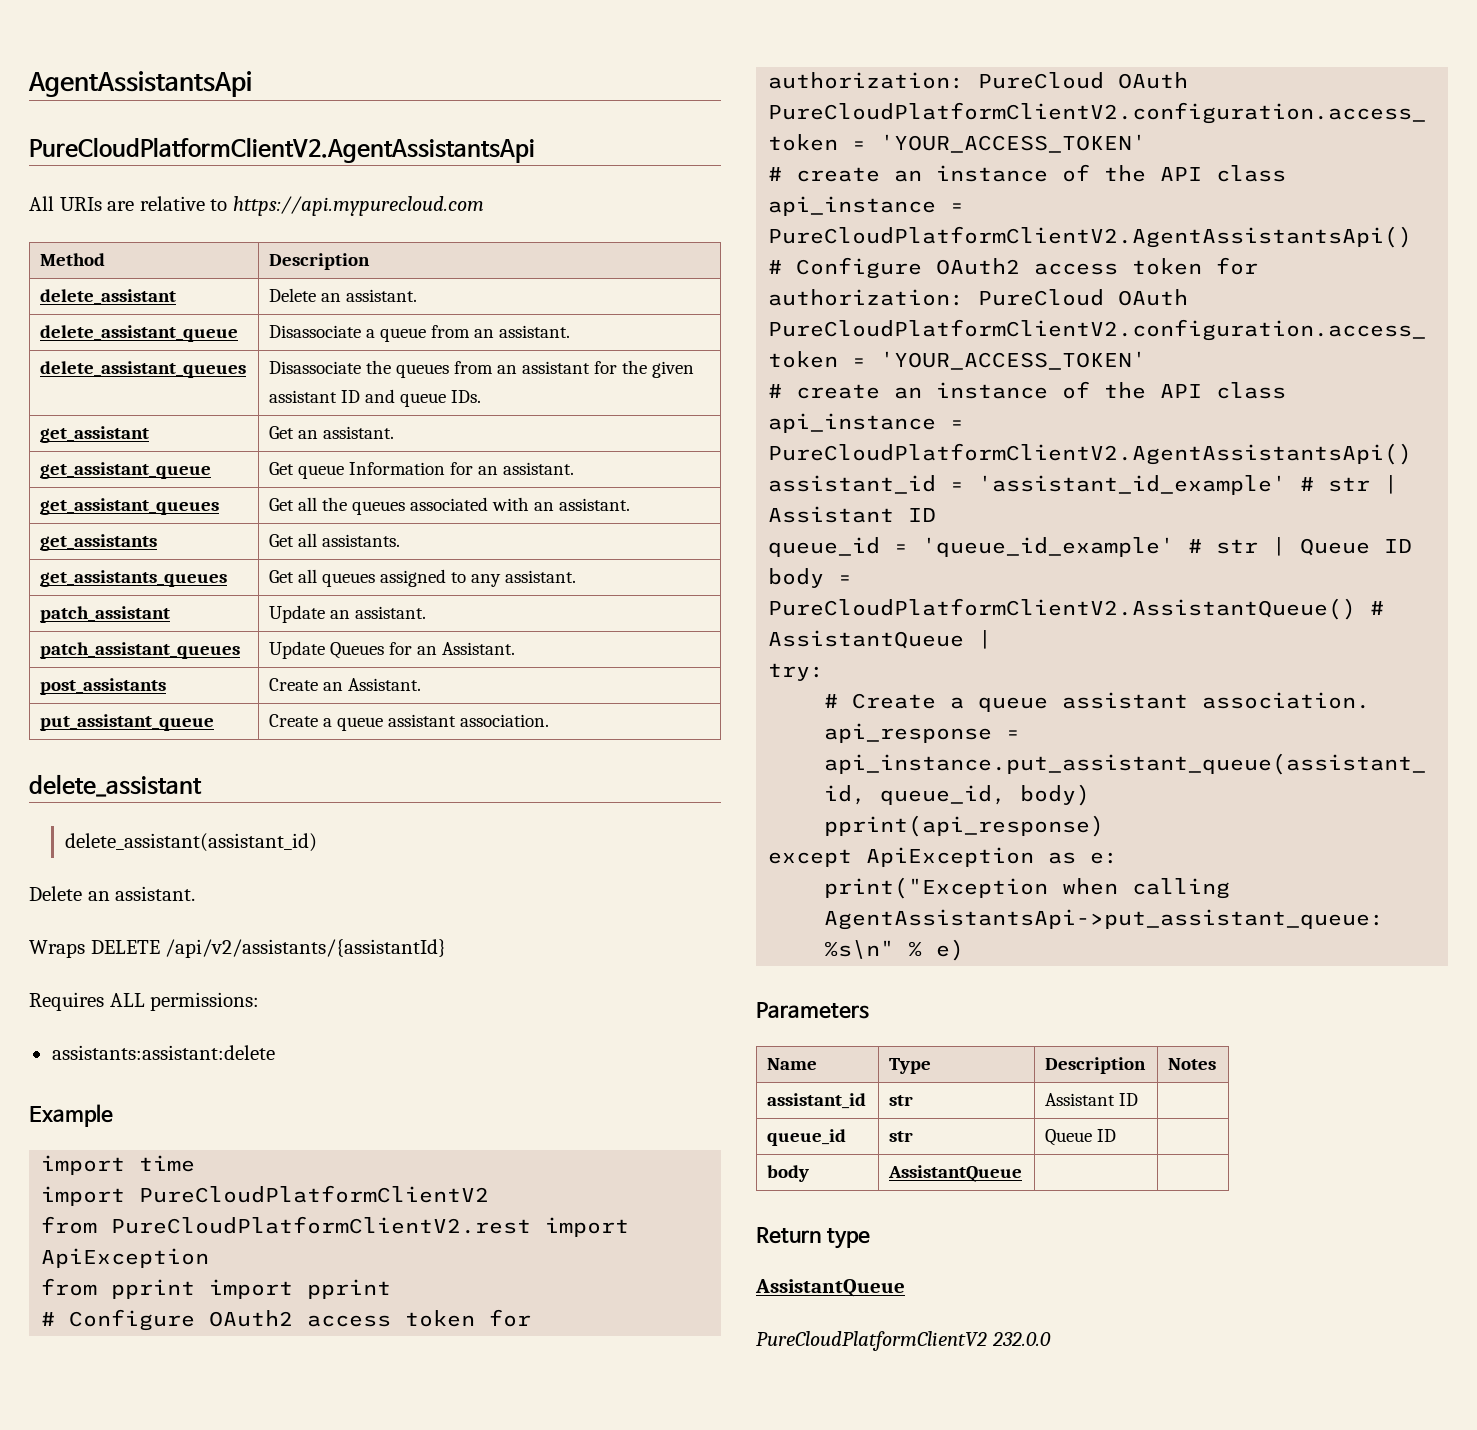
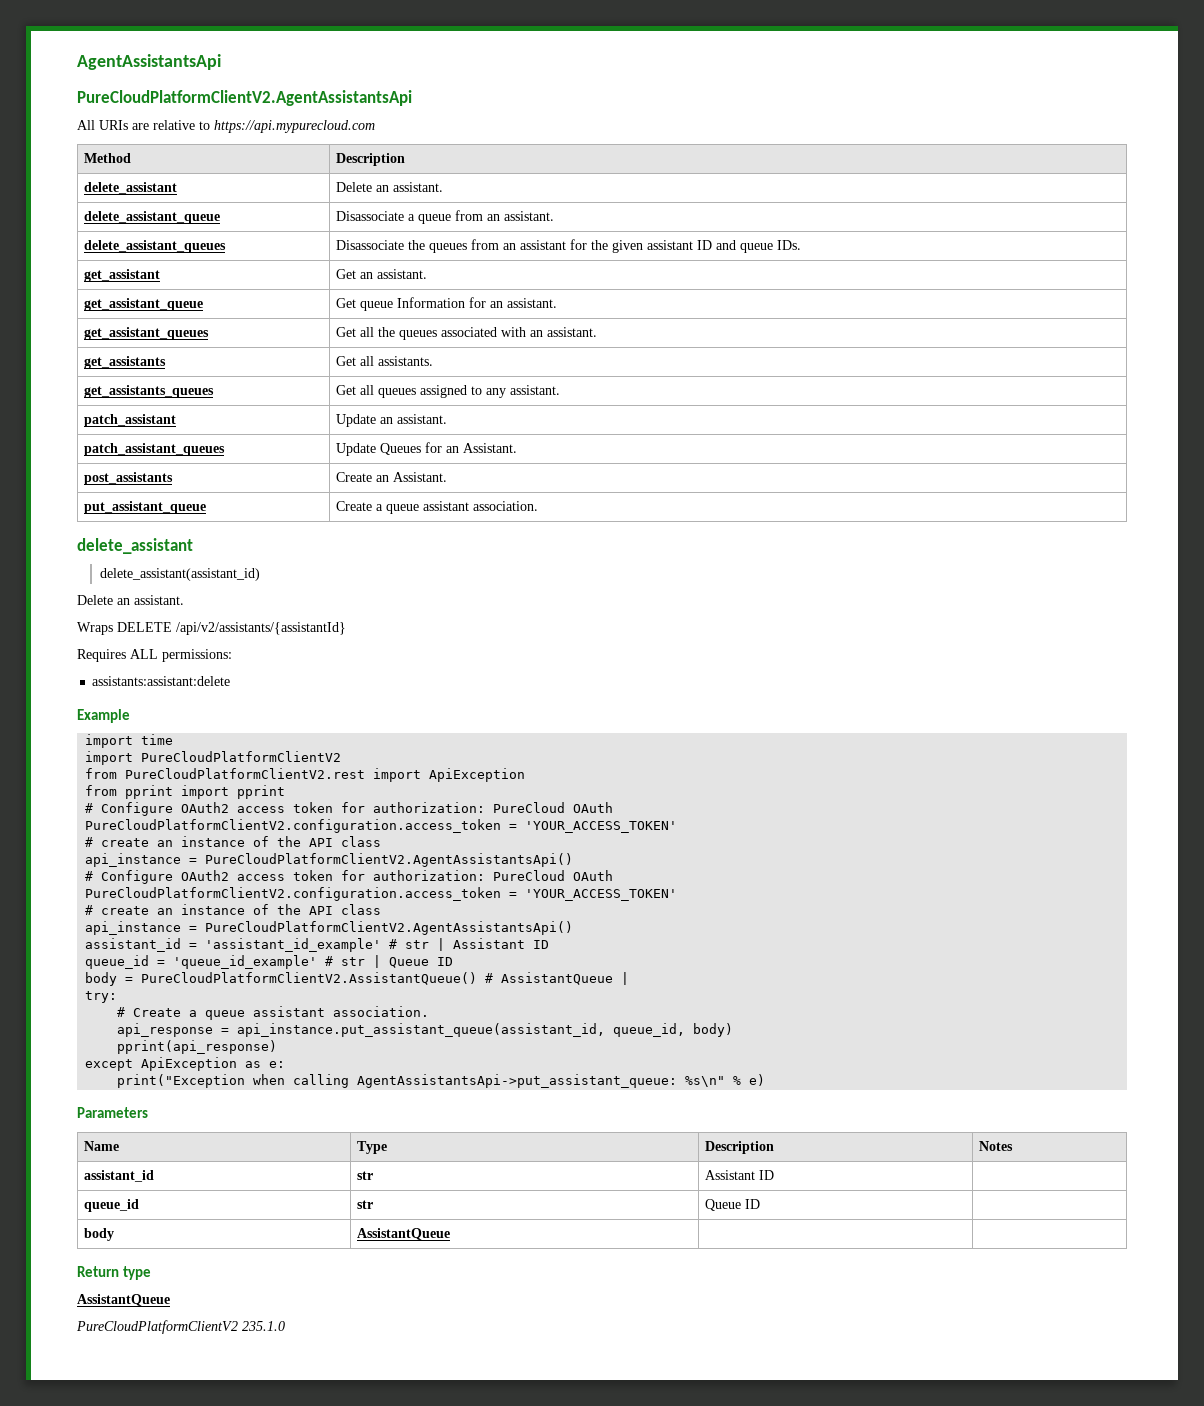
- PureCloudPlatformClientV2 232.0.0
+ PureCloudPlatformClientV2 235.1.0

